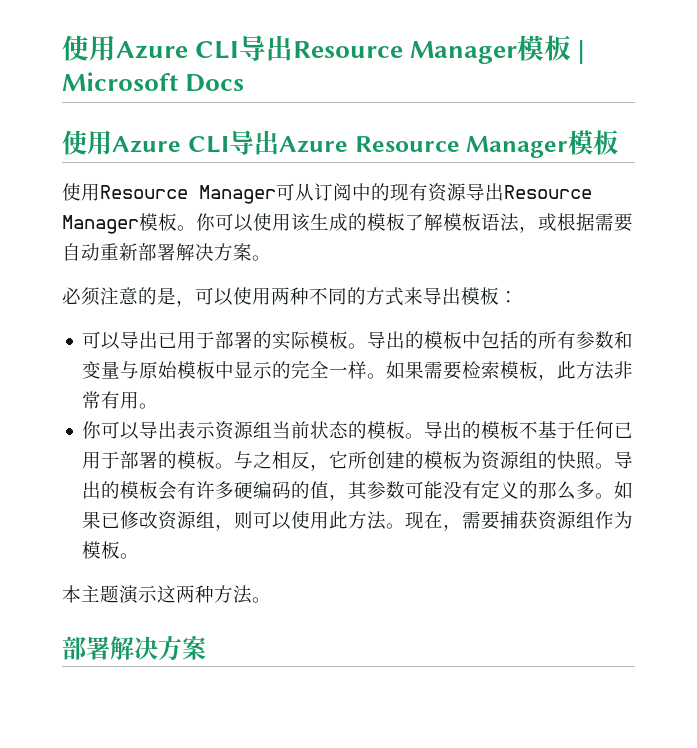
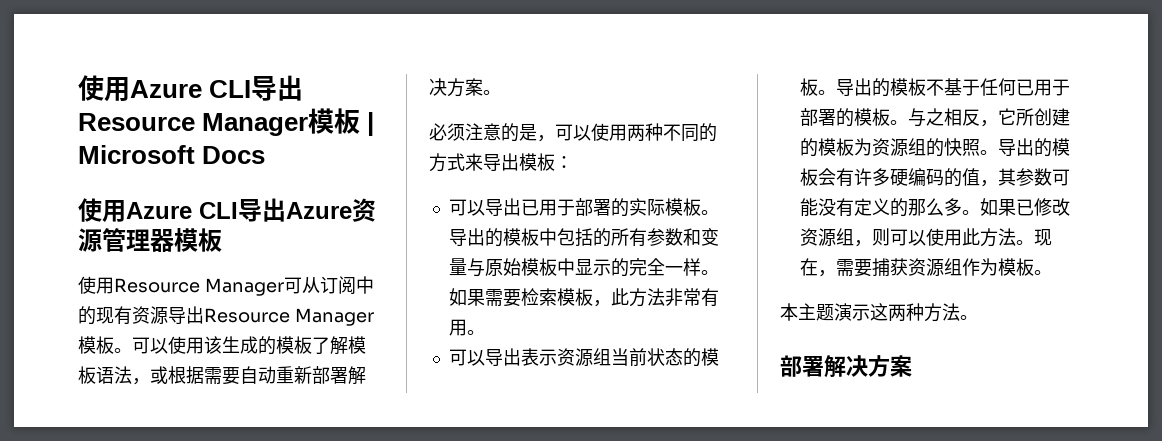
- 使用Azure CLI导出Azure Resource Manager模板
+ 使用Azure CLI导出Azure资源管理器模板
- 你可以使用该生成的模板了解模板语法，或根据需要自动重新部署解决方案。
+ 可以使用该生成的模板了解模板语法，或根据需要自动重新部署解决方案。
- 你可以导出表示资源组当前状态的模板。
+ 可以导出表示资源组当前状态的模板。

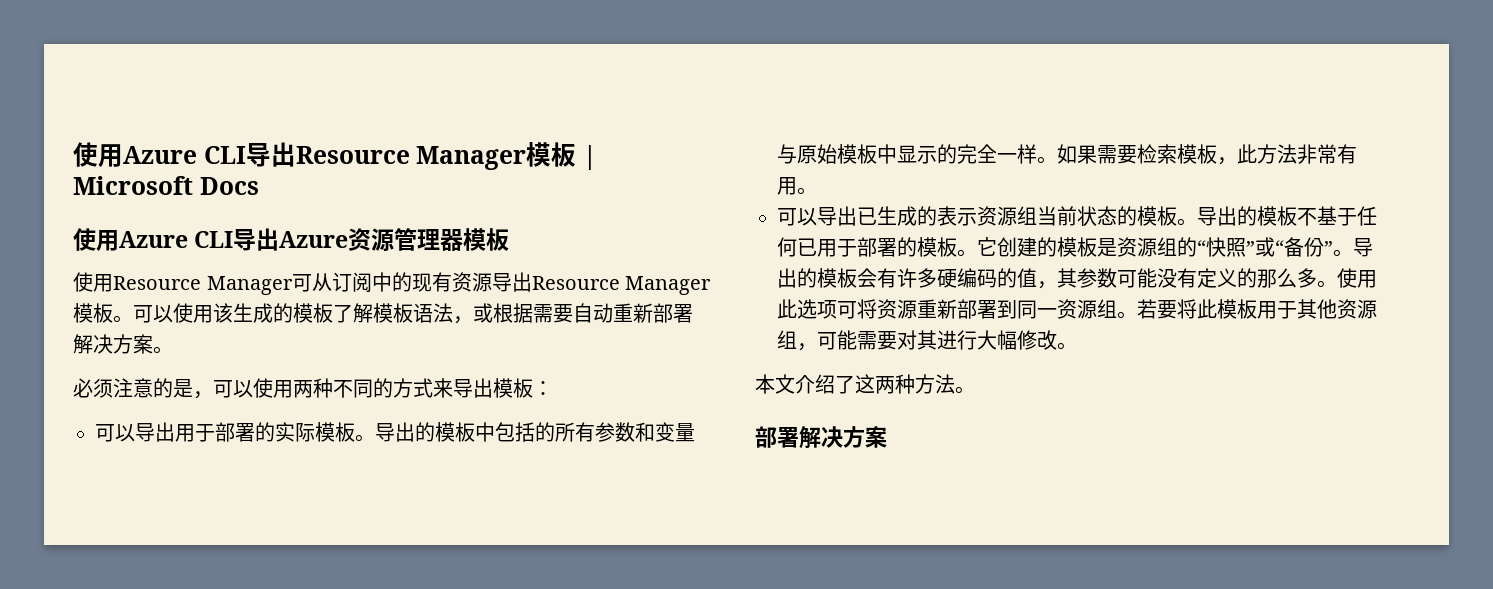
- 可以导出已用于部署的实际模板。
+ 可以导出用于部署的实际模板。
- 可以导出表示资源组当前状态的模板。
+ 可以导出已生成的表示资源组当前状态的模板。
- 与之相反，它所创建的模板为资源组的快照。
+ 它创建的模板是资源组的“快照”或“备份”。
- 如果已修改资源组，则可以使用此方法。现在，需要捕获资源组作为模板。
+ 使用此选项可将资源重新部署到同一资源组。若要将此模板用于其他资源组，可能需要对其进行大幅修改。
- 本主题演示这两种方法。
+ 本文介绍了这两种方法。

